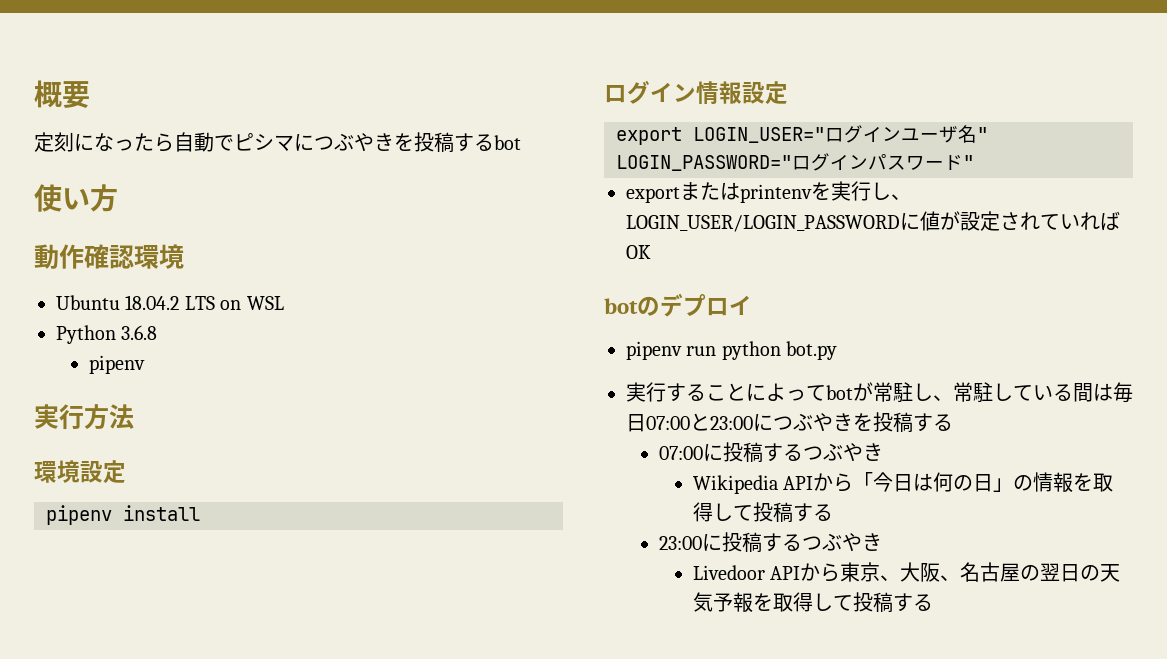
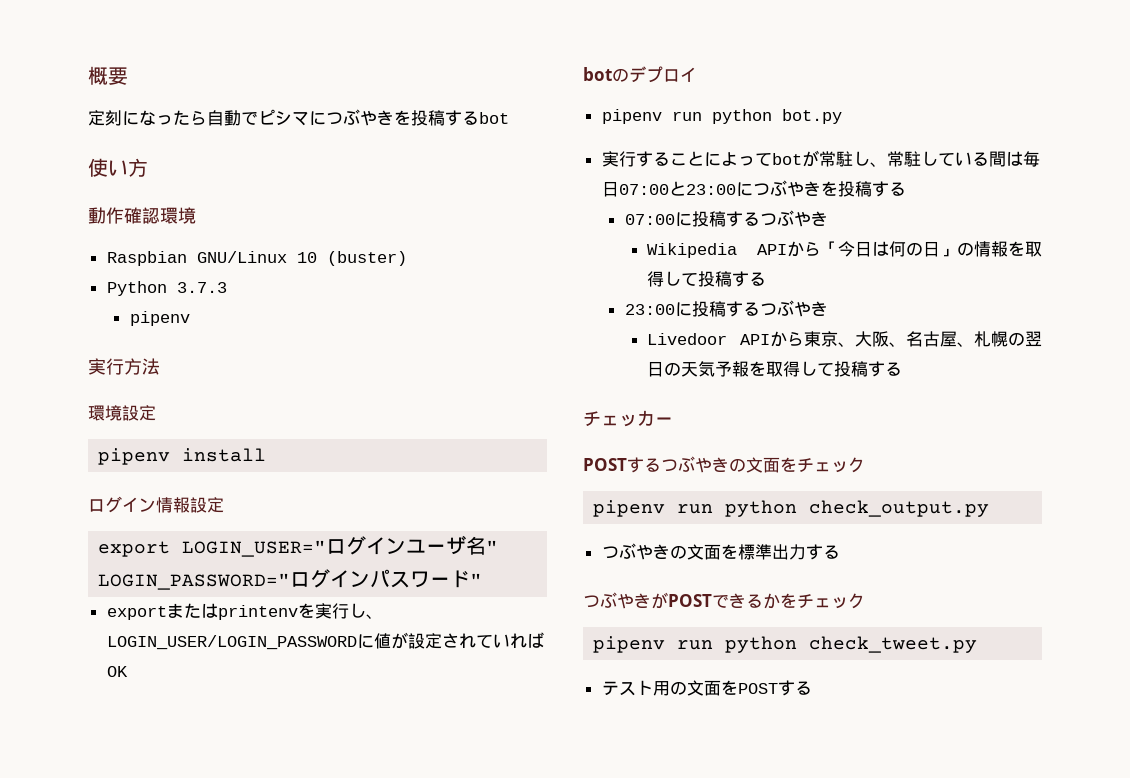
- Ubuntu 18.04.2 LTS on WSL
+ Raspbian GNU/Linux 10 (buster)
- Python 3.6.8
+ Python 3.7.3
- Livedoor APIから東京、大阪、名古屋の翌日の天気予報を取得して投稿する
+ Livedoor APIから東京、大阪、名古屋、札幌の翌日の天気予報を取得して投稿する
+ チェッカー
+ POSTするつぶやきの文面をチェック
+ pipenv run python check_output.py
+ つぶやきの文面を標準出力する
+ つぶやきがPOSTできるかをチェック
+ pipenv run python check_tweet.py
+ テスト用の文面をPOSTする

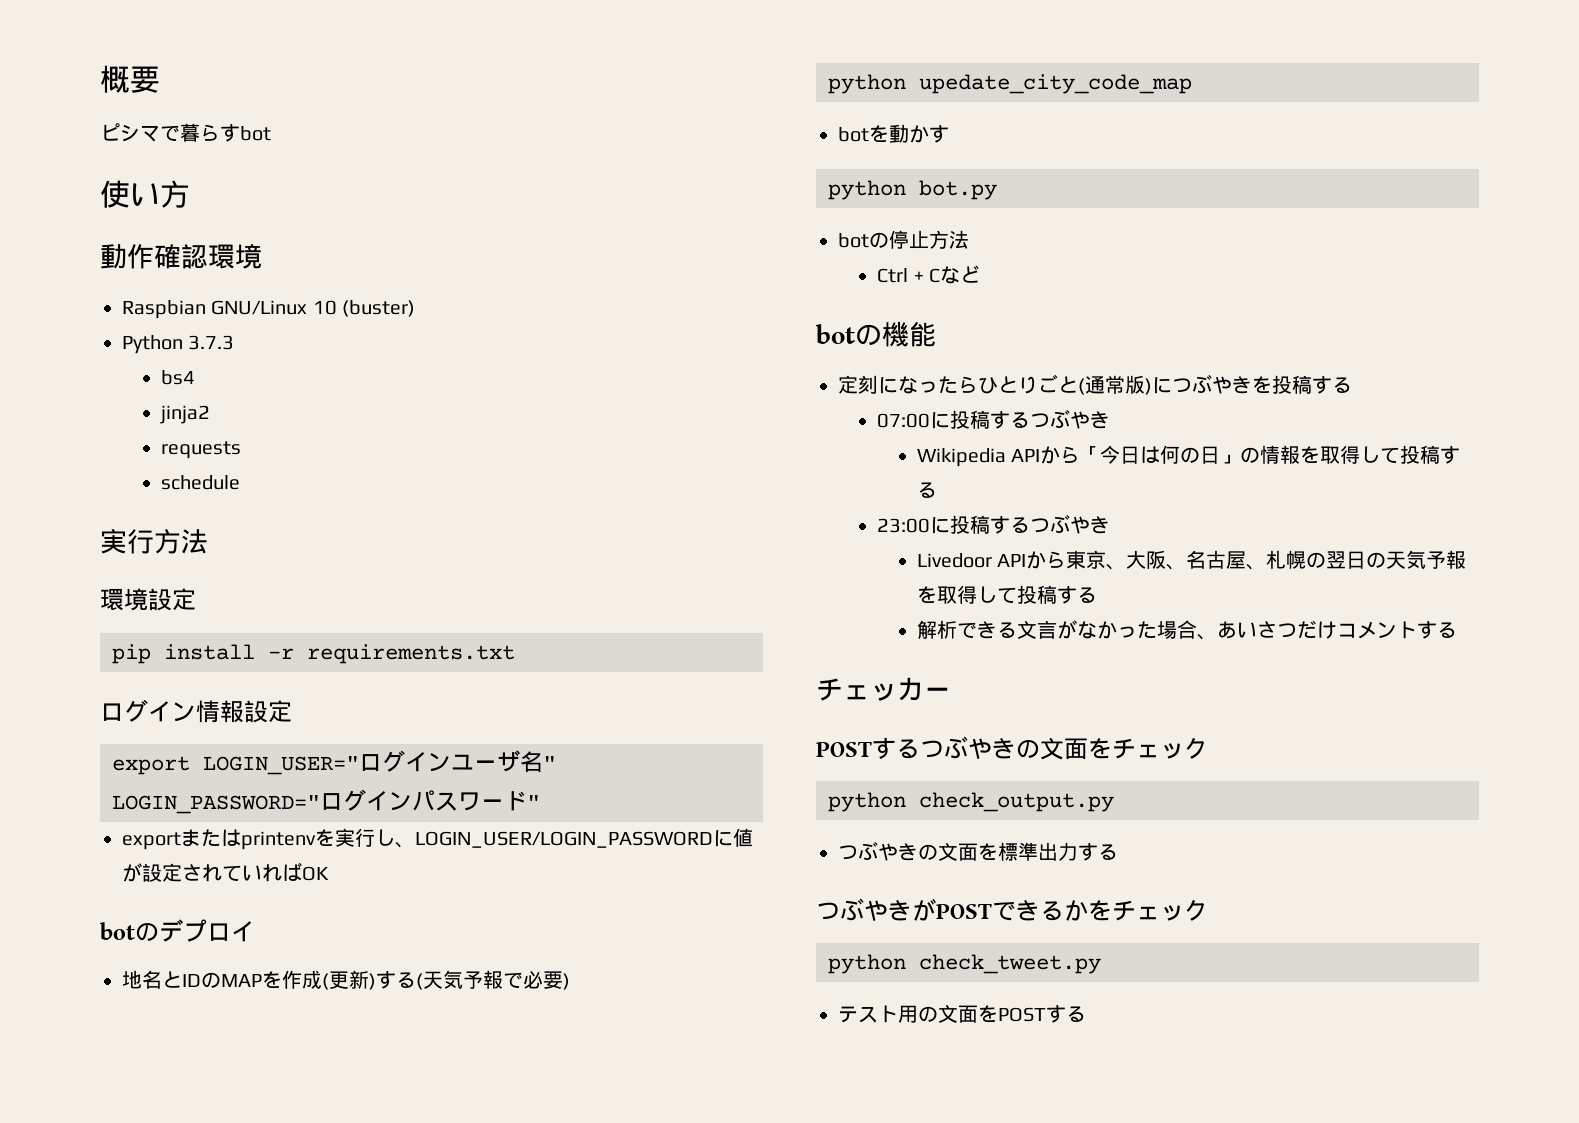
- 定刻になったら自動でピシマにつぶやきを投稿するbot
+ ピシマで暮らすbot
  Python 3.7.3
- pipenv
+ bs4
+ jinja2
+ requests
+ schedule
- pipenv install
+ pip install -r requirements.txt
- pipenv run python bot.py
- 実行することによってbotが常駐し、常駐している間は毎日07:00と23:00につぶやきを投稿する
+ 地名とIDのMAPを作成(更新)する(天気予報で必要)
+ python upedate_city_code_map
+ botを動かす
+ python bot.py
+ botの停止方法
+ Ctrl + Cなど
+ botの機能
+ 定刻になったらひとりごと(通常版)につぶやきを投稿する
+ 解析できる文言がなかった場合、あいさつだけコメントする
- pipenv run python check_output.py
+ python check_output.py
- pipenv run python check_tweet.py
+ python check_tweet.py

